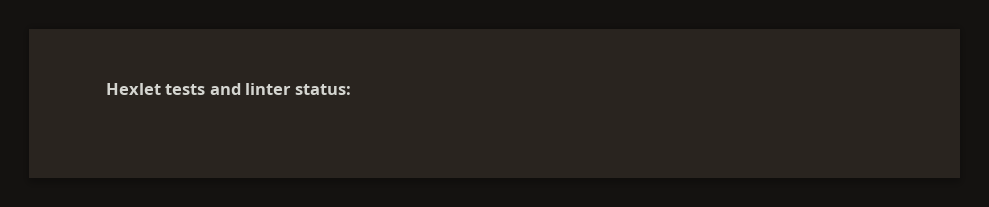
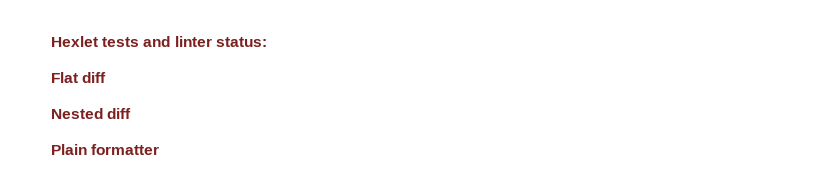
+ Flat diff
+ Nested diff
+ Plain formatter

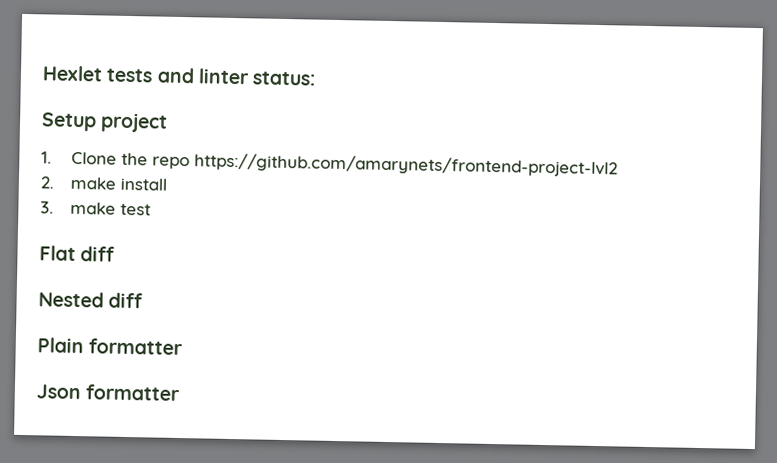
+ Setup project
+ 1. Clone the repo https://github.com/amarynets/frontend-project-lvl2
+ 2. make install
+ 3. make test
+ Json formatter

